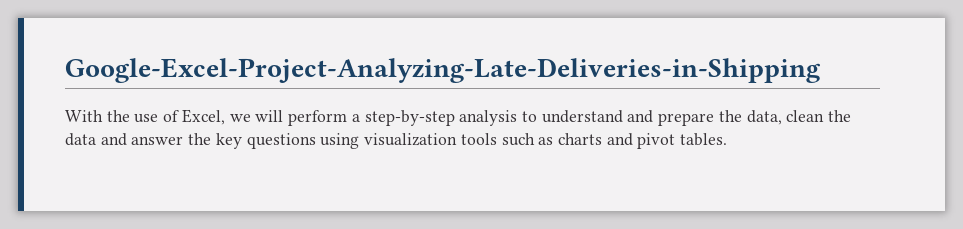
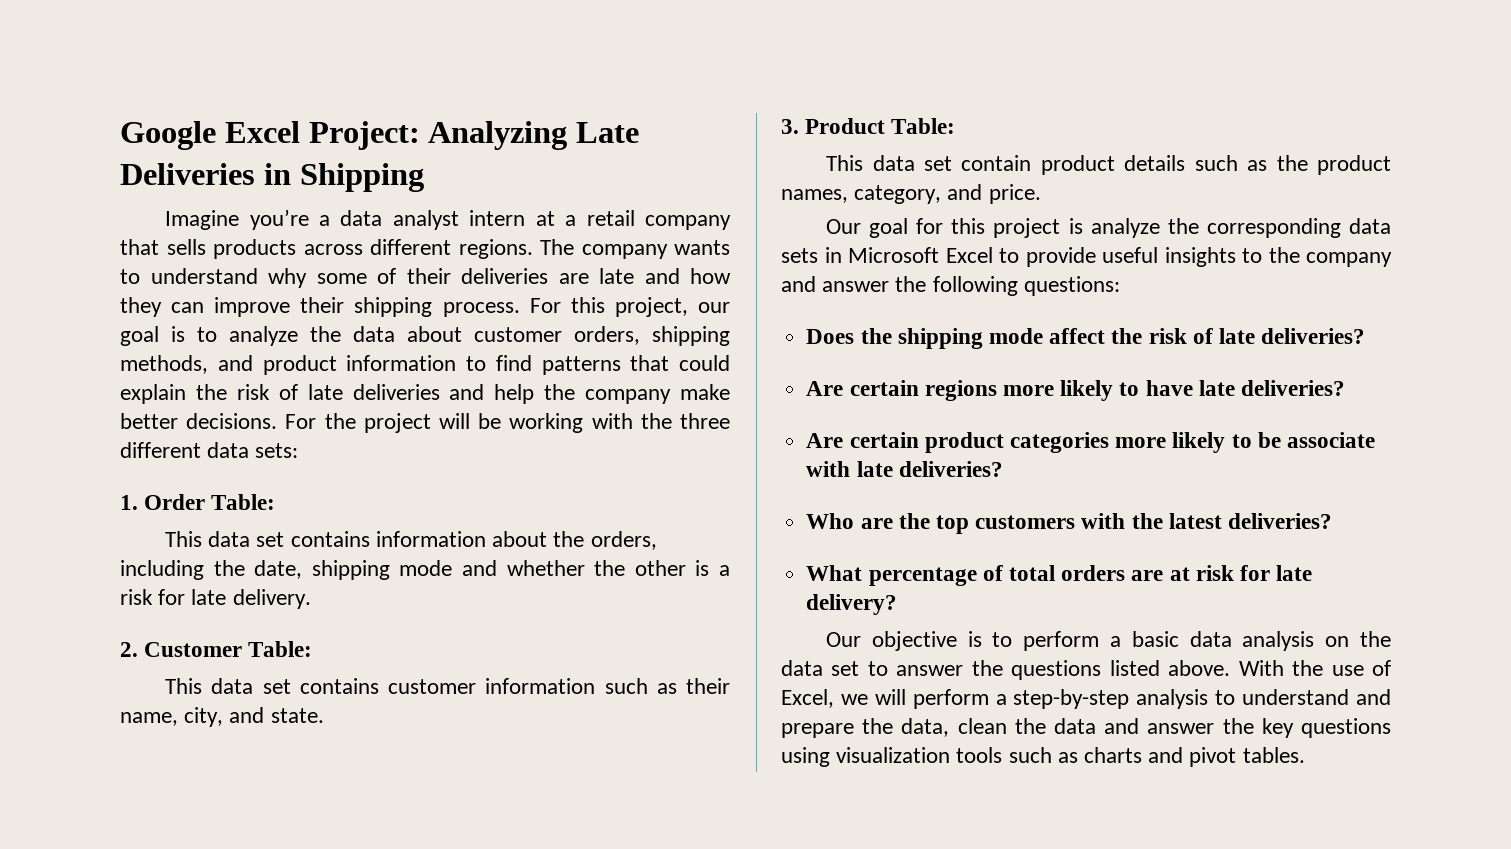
- Google-Excel-Project-Analyzing-Late-Deliveries-in-Shipping
- With the use of Excel, we will perform a step-by-step analysis to understand and prepare the data, clean the data and answer the key questions using visualization tools such as charts and pivot tables.
+ Google Excel Project: Analyzing Late Deliveries in Shipping
+ Imagine you’re a data analyst intern at a retail company that sells products across different regions. The company wants to understand why some of their deliveries are late and how they can improve their shipping process. For this project, our goal is to analyze the data about customer orders, shipping methods, and product information to find patterns that could explain the risk of late deliveries and help the company make better decisions. For the project will be working with the three different data sets:
+ 1. Order Table:
+ This data set contains information about the orders, including the date, shipping mode and whether the other is a risk for late delivery.
+ 2. Customer Table:
+ This data set contains customer information such as their name, city, and state.
+ 3. Product Table:
+ This data set contain product details such as the product names, category, and price.
+ Our goal for this project is analyze the corresponding data sets in Microsoft Excel to provide useful insights to the company and answer the following questions:
+ Does the shipping mode affect the risk of late deliveries?
+ Are certain regions more likely to have late deliveries?
+ Are certain product categories more likely to be associate with late deliveries?
+ Who are the top customers with the latest deliveries?
+ What percentage of total orders are at risk for late delivery?
+ Our objective is to perform a basic data analysis on the data set to answer the questions listed above. With the use of Excel, we will perform a step-by-step analysis to understand and prepare the data, clean the data and answer the key questions using visualization tools such as charts and pivot tables.

